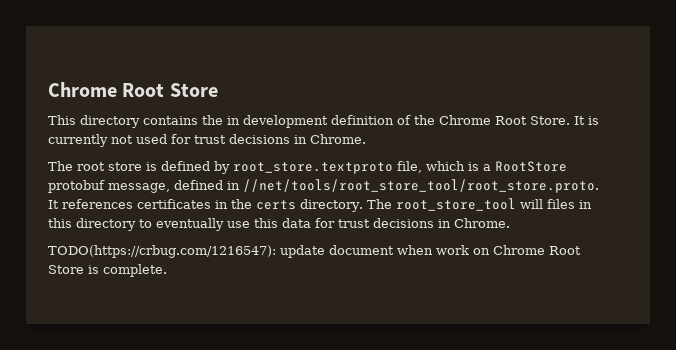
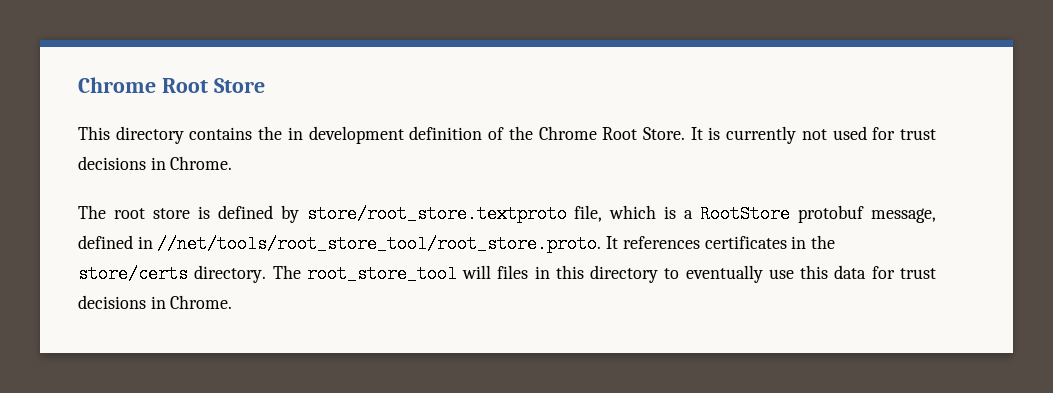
- The root store is defined by root_store.textproto file, which is a RootStore protobuf message, defined in //net/tools/root_store_tool/root_store.proto. It references certificates in the certs directory.
+ The root store is defined by store/root_store.textproto file, which is a RootStore protobuf message, defined in //net/tools/root_store_tool/root_store.proto. It references certificates in the store/certs directory.
- TODO(https://crbug.com/1216547): update document when work on Chrome Root Store is complete.

